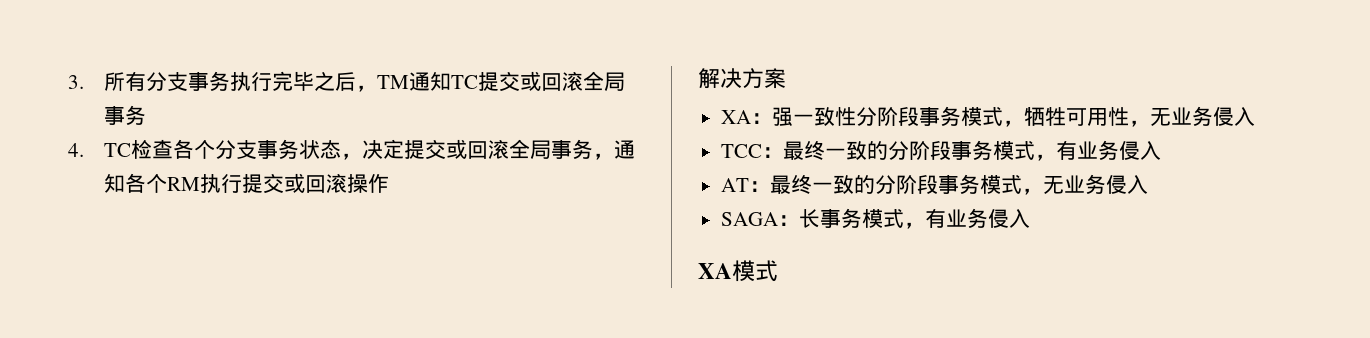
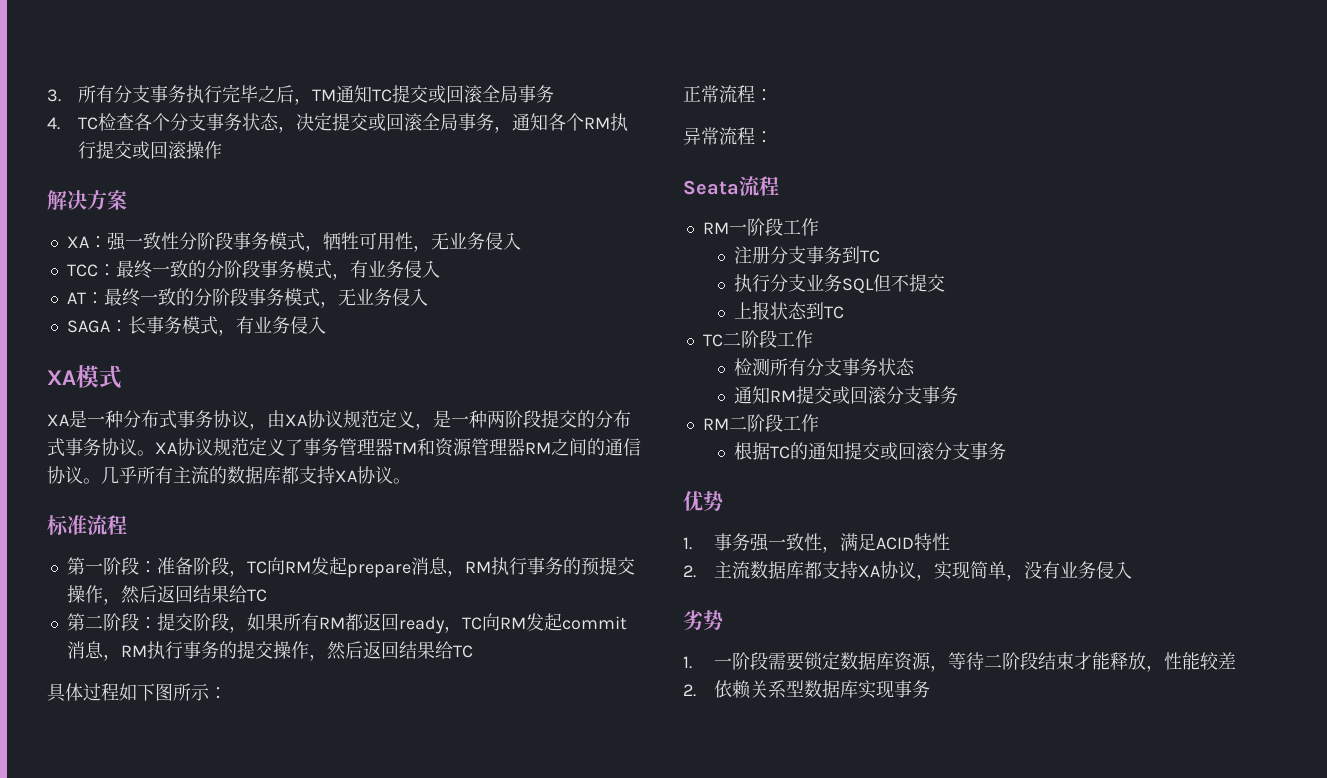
+ XA是一种分布式事务协议，由XA协议规范定义，是一种两阶段提交的分布式事务协议。XA协议规范定义了事务管理器TM和资源管理器RM之间的通信协议。几乎所有主流的数据库都支持XA协议。
+ 标准流程
+ 第一阶段：准备阶段，TC向RM发起prepare消息，RM执行事务的预提交操作，然后返回结果给TC
+ 第二阶段：提交阶段，如果所有RM都返回ready，TC向RM发起commit消息，RM执行事务的提交操作，然后返回结果给TC
+ 具体过程如下图所示：
+ 正常流程：
+ 异常流程：
+ Seata流程
+ RM一阶段工作
+ 注册分支事务到TC
+ 执行分支业务SQL但不提交
+ 上报状态到TC
+ TC二阶段工作
+ 检测所有分支事务状态
+ 通知RM提交或回滚分支事务
+ RM二阶段工作
+ 根据TC的通知提交或回滚分支事务
+ 优势
+ 1.事务强一致性，满足ACID特性
+ 2.主流数据库都支持XA协议，实现简单，没有业务侵入
+ 劣势
+ 1.一阶段需要锁定数据库资源，等待二阶段结束才能释放，性能较差
+ 2.依赖关系型数据库实现事务

